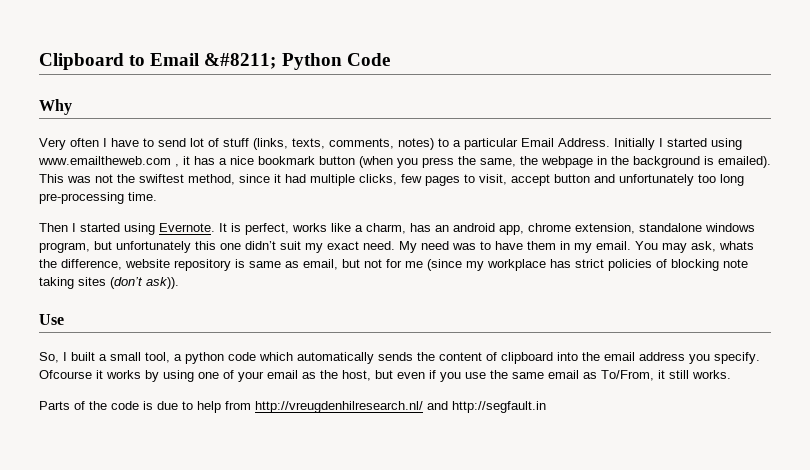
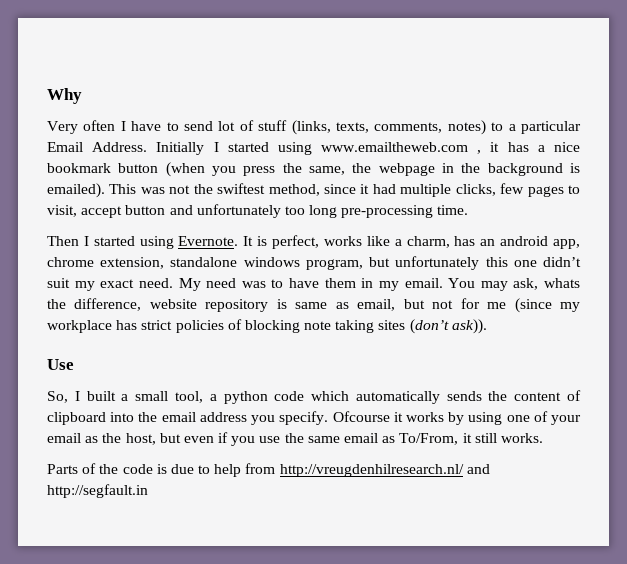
- Clipboard to Email &#8211; Python Code

